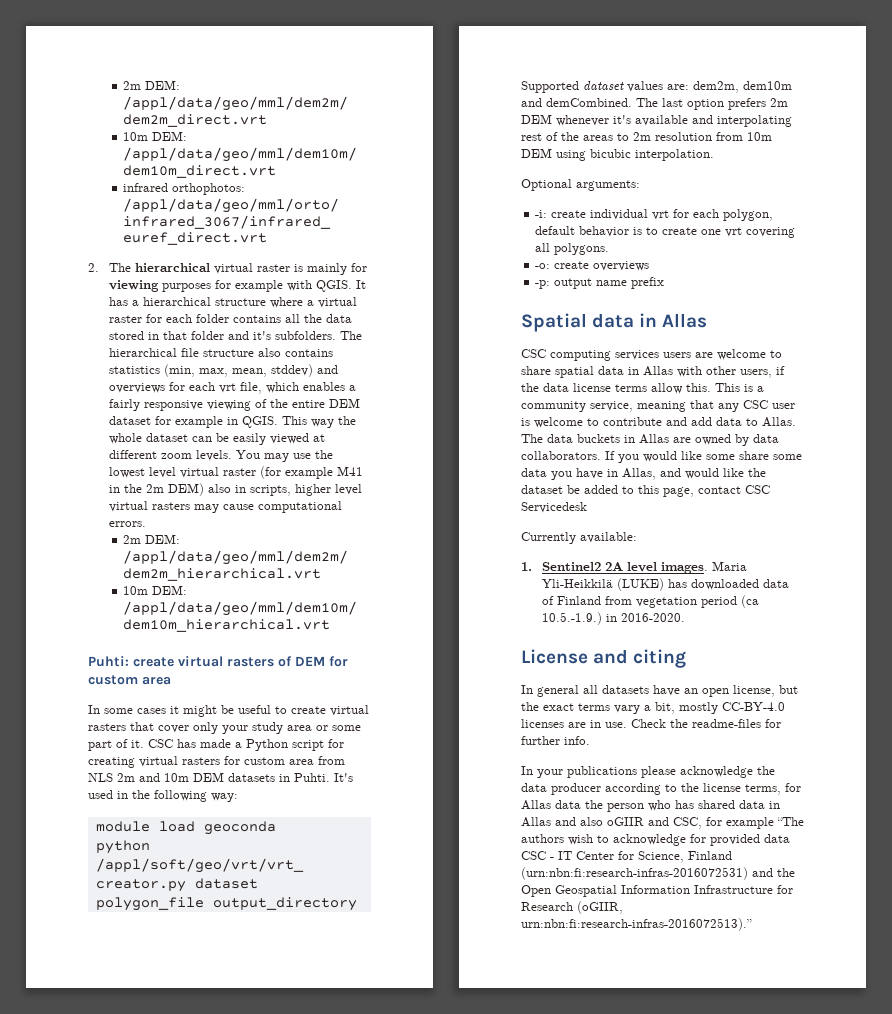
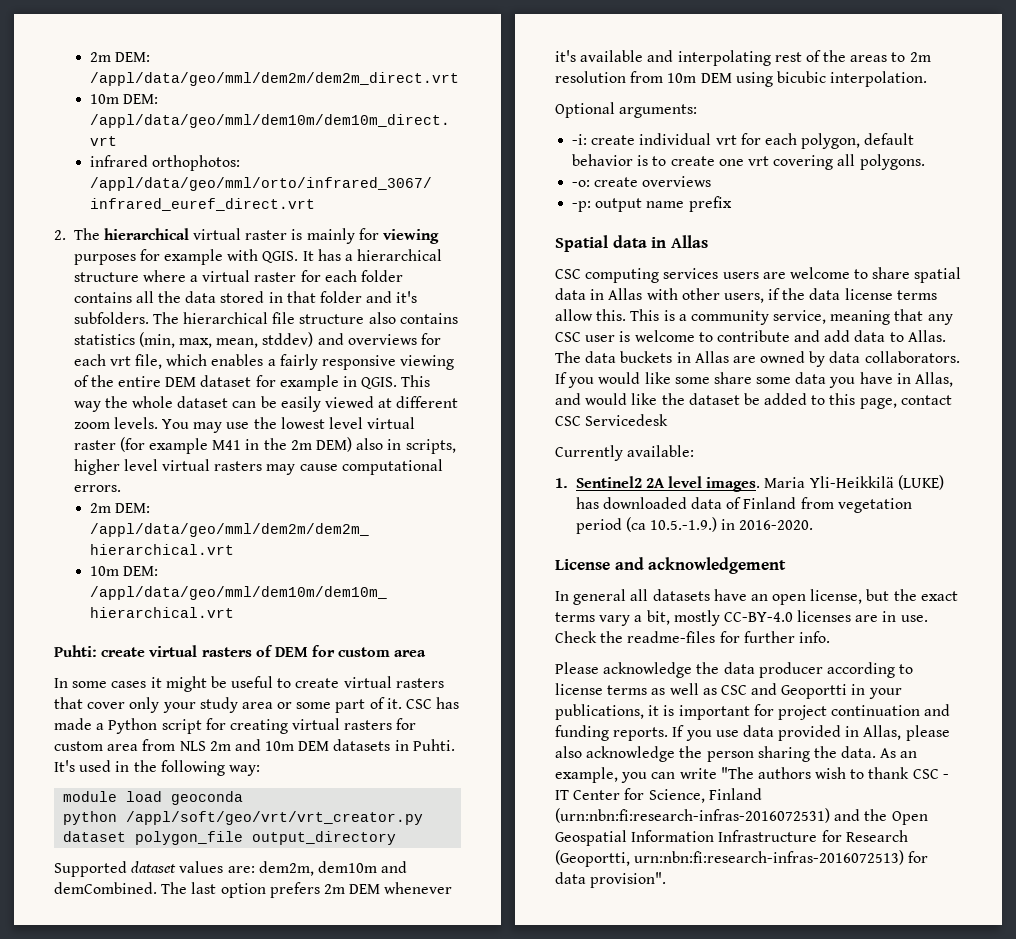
- License and citing
+ License and acknowledgement
- In your publications please acknowledge the data producer according to the license terms, for Allas data the person who has shared data in Allas and also oGIIR and CSC, for example “The authors wish to acknowledge for provided data CSC - IT Center for Science, Finland (urn:nbn:fi:research-infras-2016072531) and the Open Geospatial Information Infrastructure for Research (oGIIR, urn:nbn:fi:research-infras-2016072513).”
+ Please acknowledge the data producer according to license terms as well as CSC and Geoportti in your publications, it is important for project continuation and funding reports. If you use data provided in Allas, please also acknowledge the person sharing the data. As an example, you can write "The authors wish to thank CSC - IT Center for Science, Finland (urn:nbn:fi:research-infras-2016072531) and the Open Geospatial Information Infrastructure for Research (Geoportti, urn:nbn:fi:research-infras-2016072513) for data provision".

